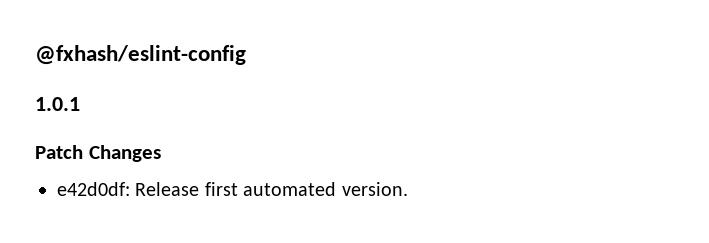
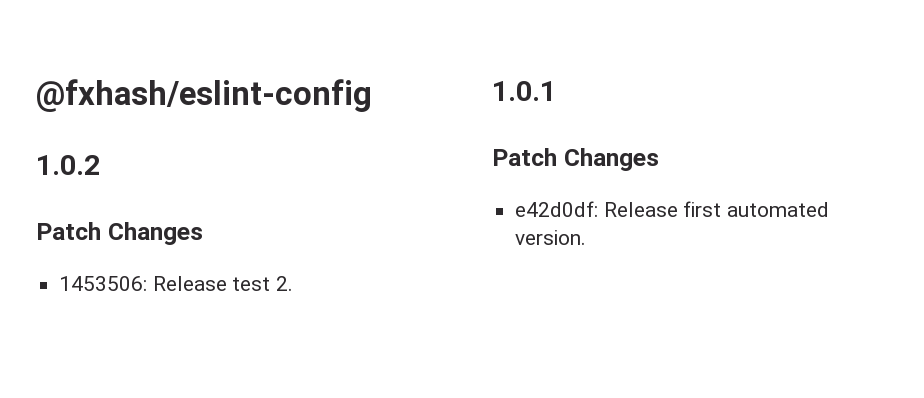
+ 1.0.2
+ Patch Changes
+ 1453506: Release test 2.

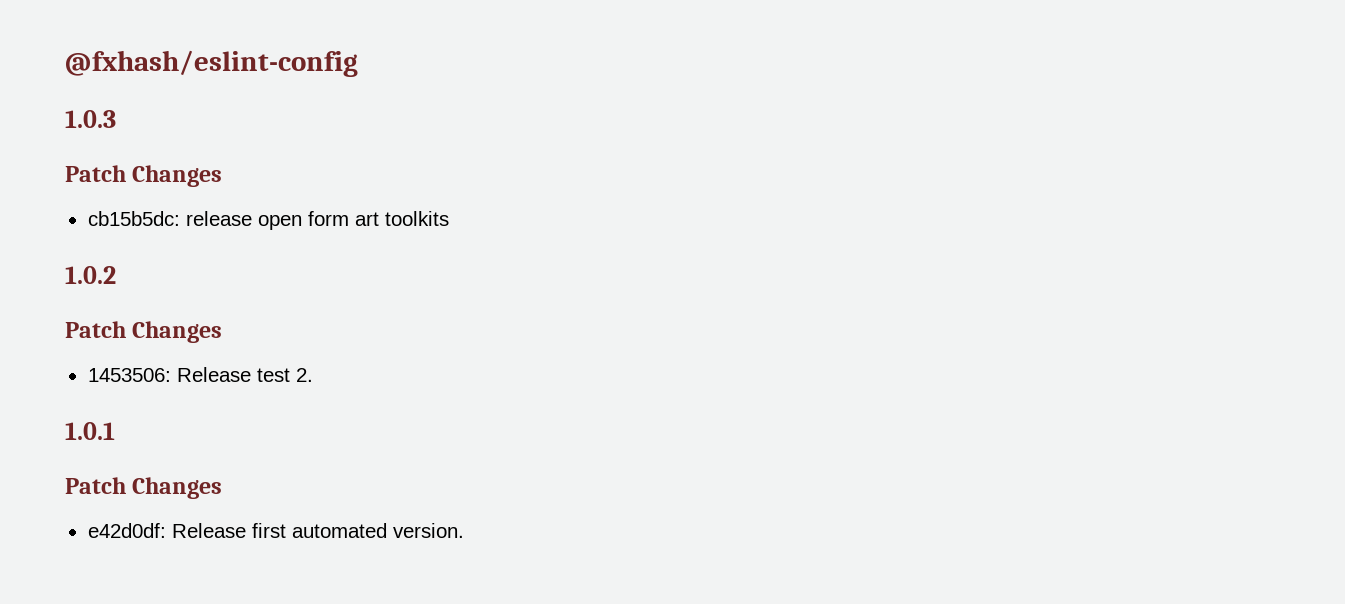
+ 1.0.3
+ Patch Changes
+ cb15b5dc: release open form art toolkits

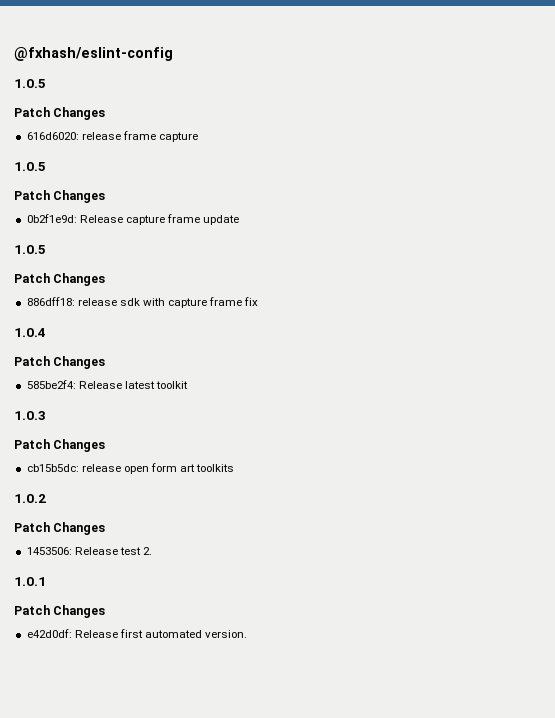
  @fxhash/eslint-config
+ 1.0.5
+ Patch Changes
+ 616d6020: release frame capture
+ 1.0.5
+ Patch Changes
+ 0b2f1e9d: Release capture frame update
+ 1.0.5
+ Patch Changes
+ 886dff18: release sdk with capture frame fix
+ 1.0.4
+ Patch Changes
+ 585be2f4: Release latest toolkit

